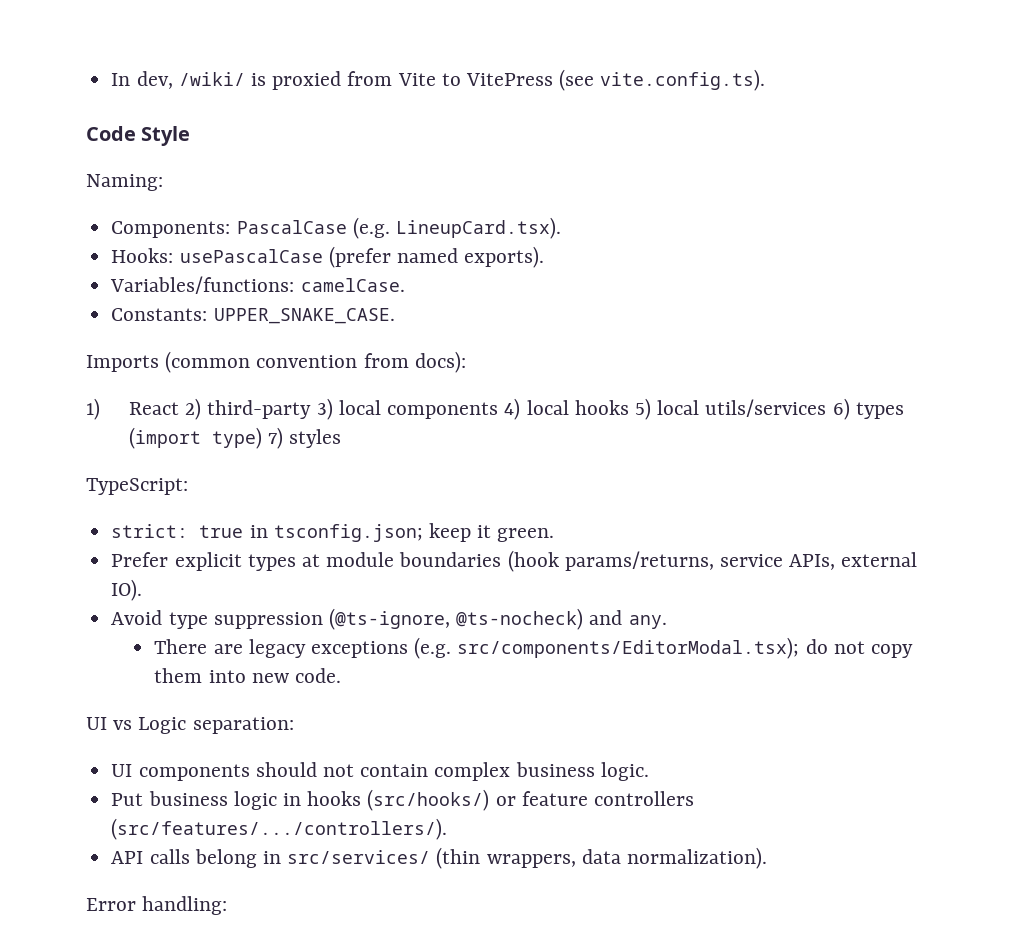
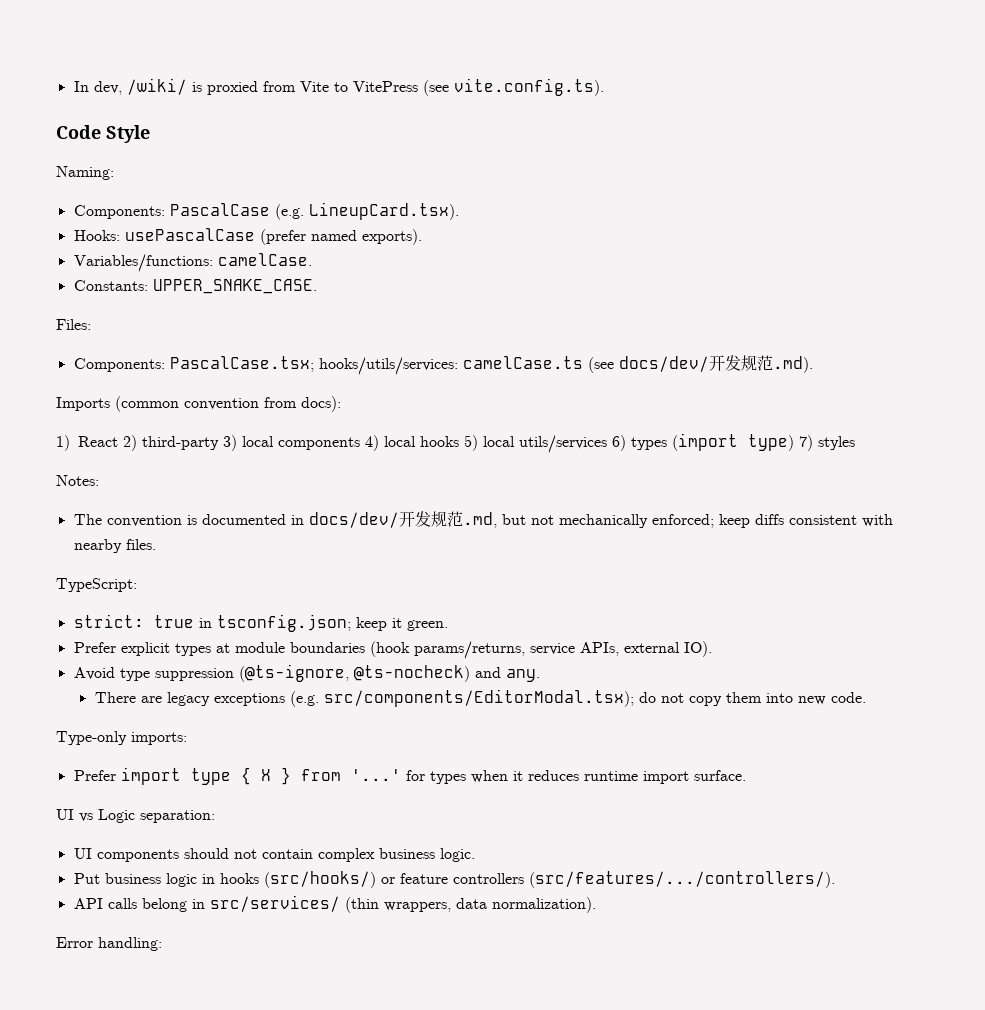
+ Files:
+ Components: PascalCase.tsx; hooks/utils/services: camelCase.ts (see docs/dev/开发规范.md).
+ Notes:
+ The convention is documented in docs/dev/开发规范.md, but not mechanically enforced; keep diffs consistent with nearby files.
+ Type-only imports:
+ Prefer import type { X } from '...' for types when it reduces runtime import surface.

